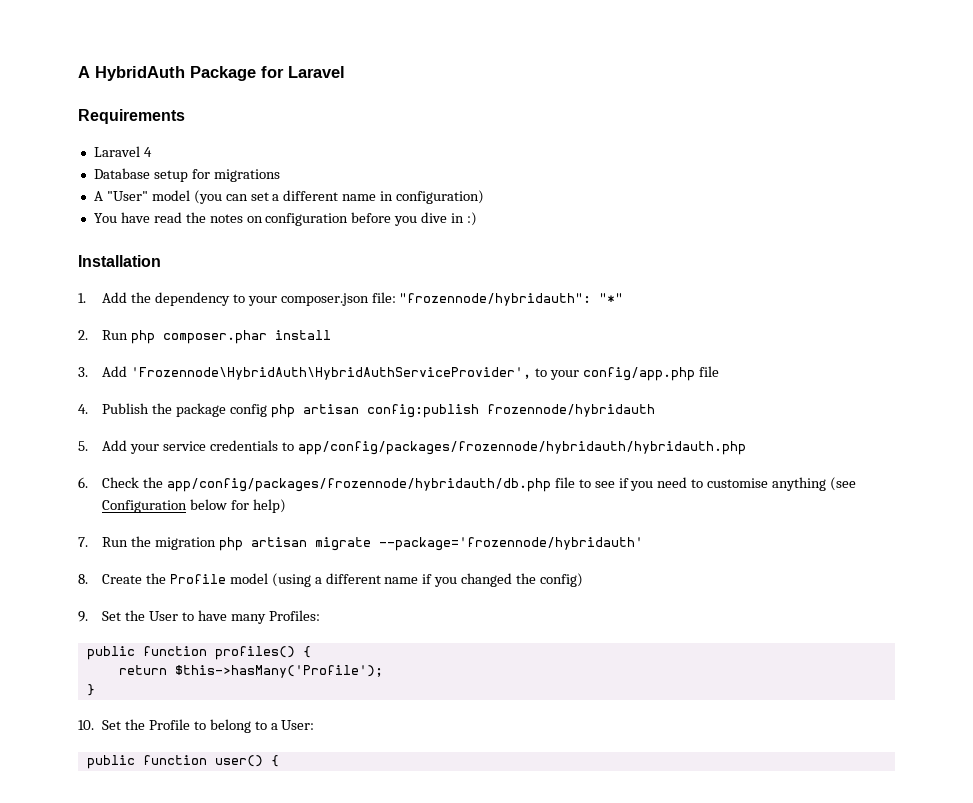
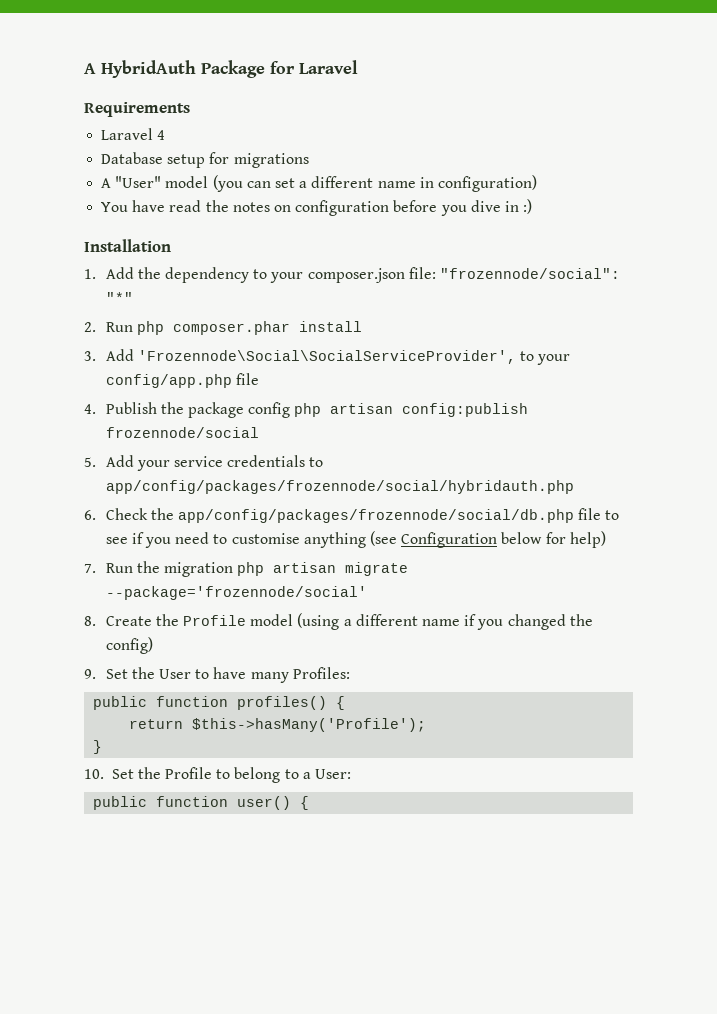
- 1. Add the dependency to your composer.json file: "frozennode/hybridauth": "*"
+ 1. Add the dependency to your composer.json file: "frozennode/social": "*"
- 3. Add 'Frozennode\HybridAuth\HybridAuthServiceProvider', to your config/app.php file
+ 3. Add 'Frozennode\Social\SocialServiceProvider', to your config/app.php file
- 4. Publish the package config php artisan config:publish frozennode/hybridauth
+ 4. Publish the package config php artisan config:publish frozennode/social
- 5. Add your service credentials to app/config/packages/frozennode/hybridauth/hybridauth.php
+ 5. Add your service credentials to app/config/packages/frozennode/social/hybridauth.php
- 6. Check the app/config/packages/frozennode/hybridauth/db.php file to see if you need to customise anything (see Configuration below for help)
+ 6. Check the app/config/packages/frozennode/social/db.php file to see if you need to customise anything (see Configuration below for help)
- 7. Run the migration php artisan migrate --package='frozennode/hybridauth'
+ 7. Run the migration php artisan migrate --package='frozennode/social'

